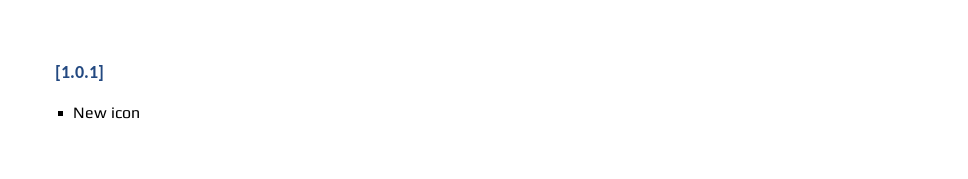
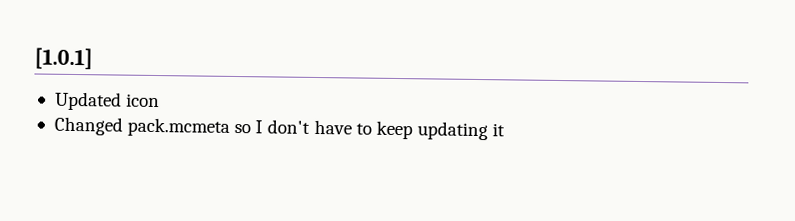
- New icon
+ Updated icon
+ Changed pack.mcmeta so I don't have to keep updating it

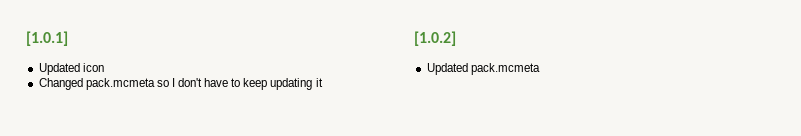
+ [1.0.2]
+ Updated pack.mcmeta

